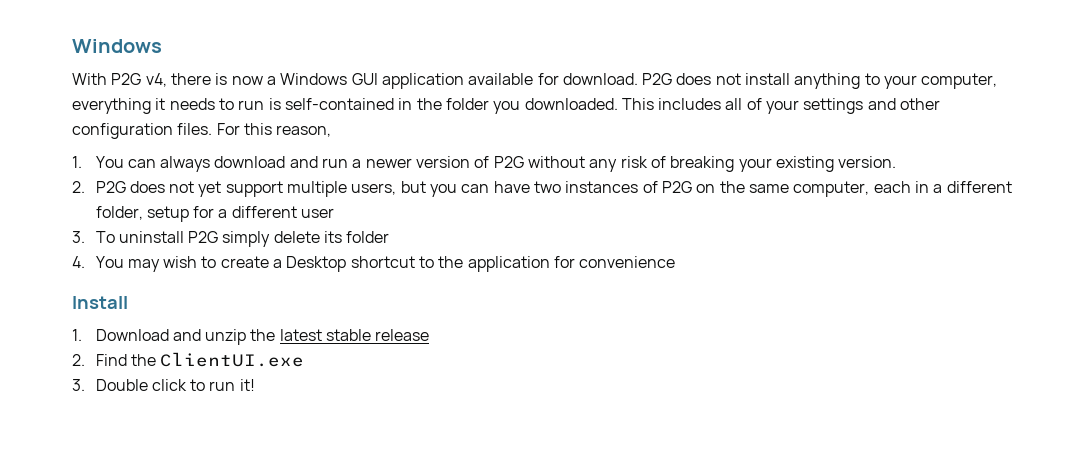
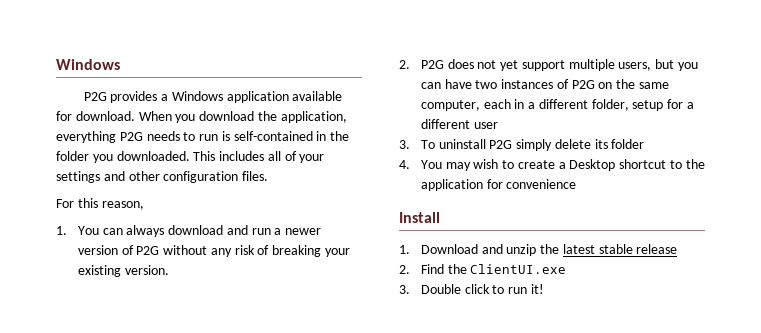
- With P2G v4, there is now a Windows GUI application available for download.
+ P2G provides a Windows application available for download.
- P2G does not install anything to your computer, everything it needs to run is self-contained in the folder you downloaded.
+ When you download the application, everything P2G needs to run is self-contained in the folder you downloaded.
- This includes all of your settings and other configuration files. For this reason,
+ This includes all of your settings and other configuration files.
+ For this reason,

